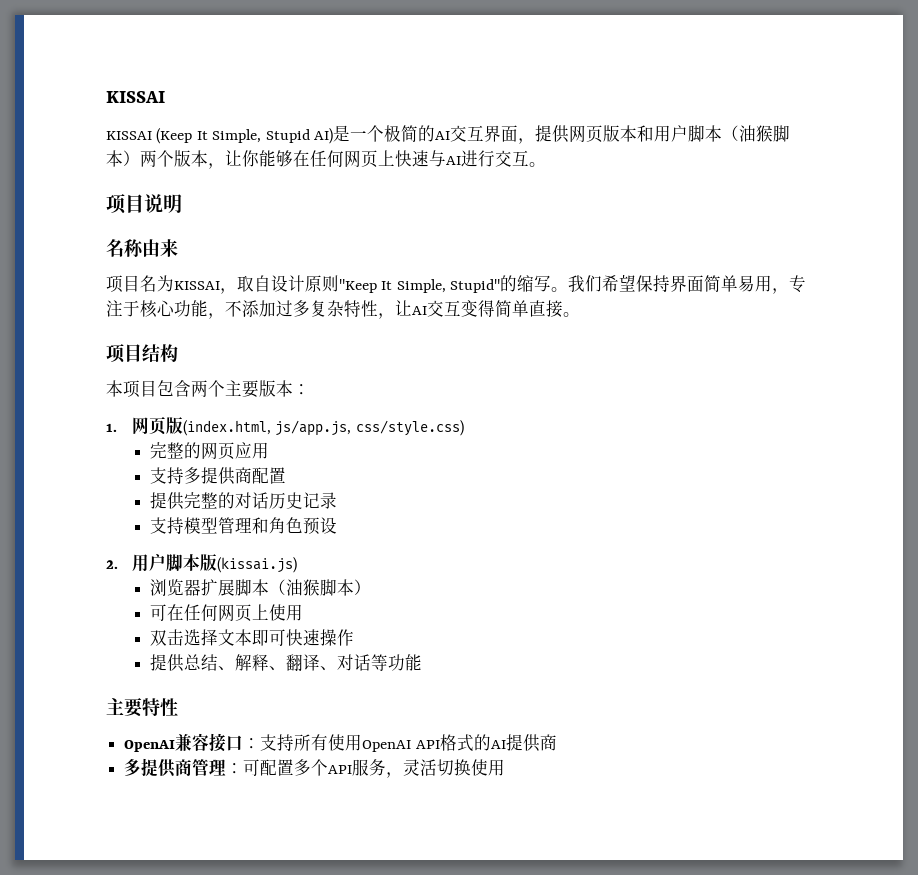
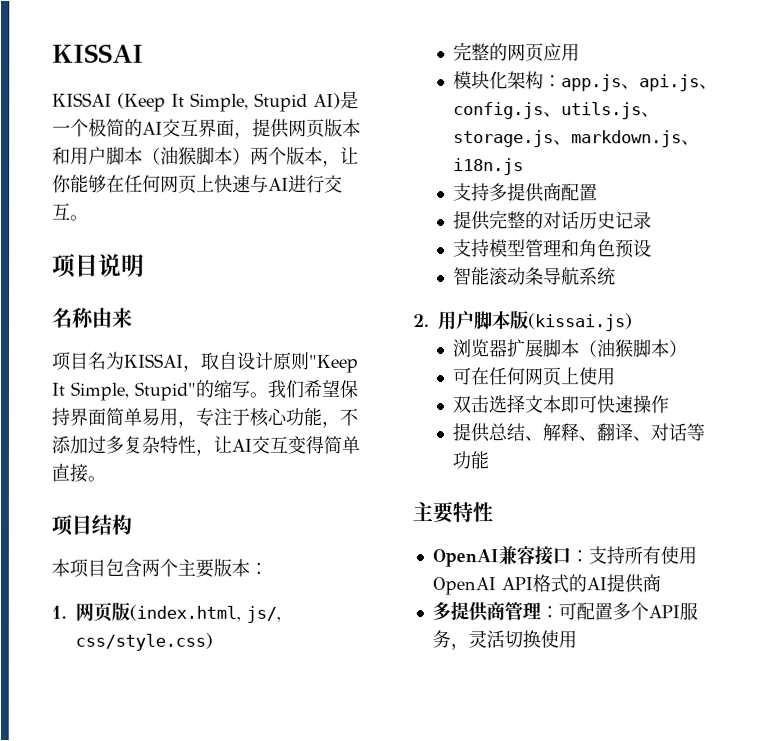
- 1.网页版(index.html, js/app.js, css/style.css)
+ 1.网页版(index.html, js/, css/style.css)
+ 模块化架构：app.js、api.js、config.js、utils.js、storage.js、markdown.js、i18n.js
+ 智能滚动条导航系统

